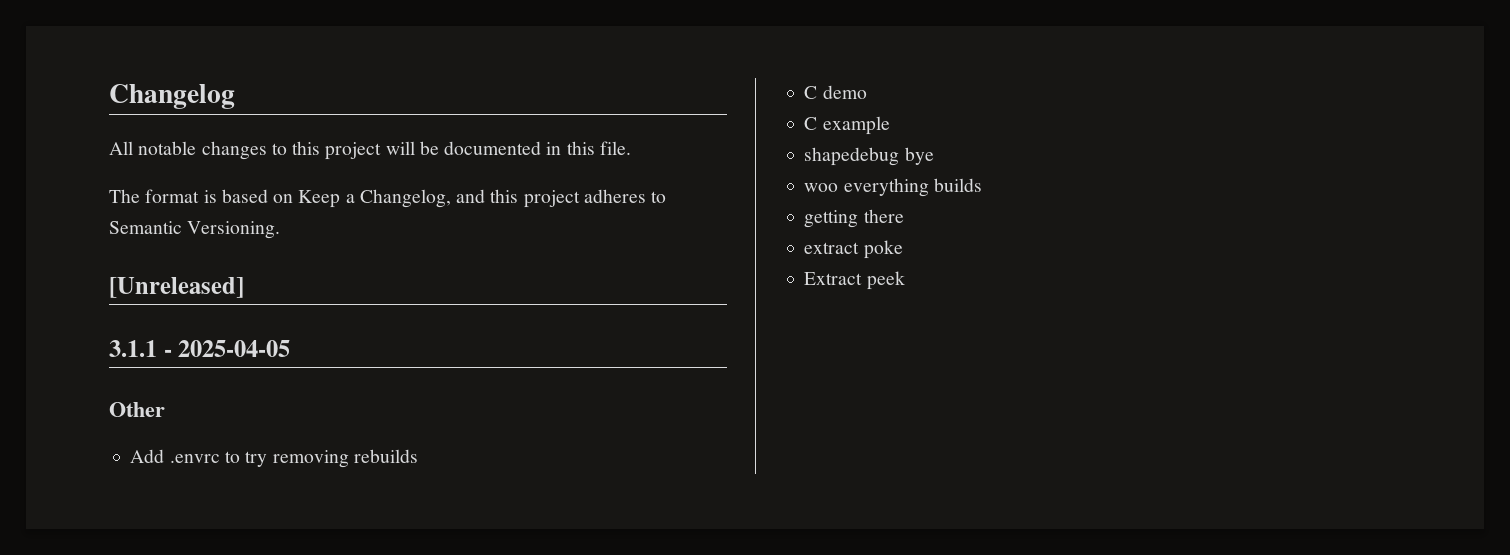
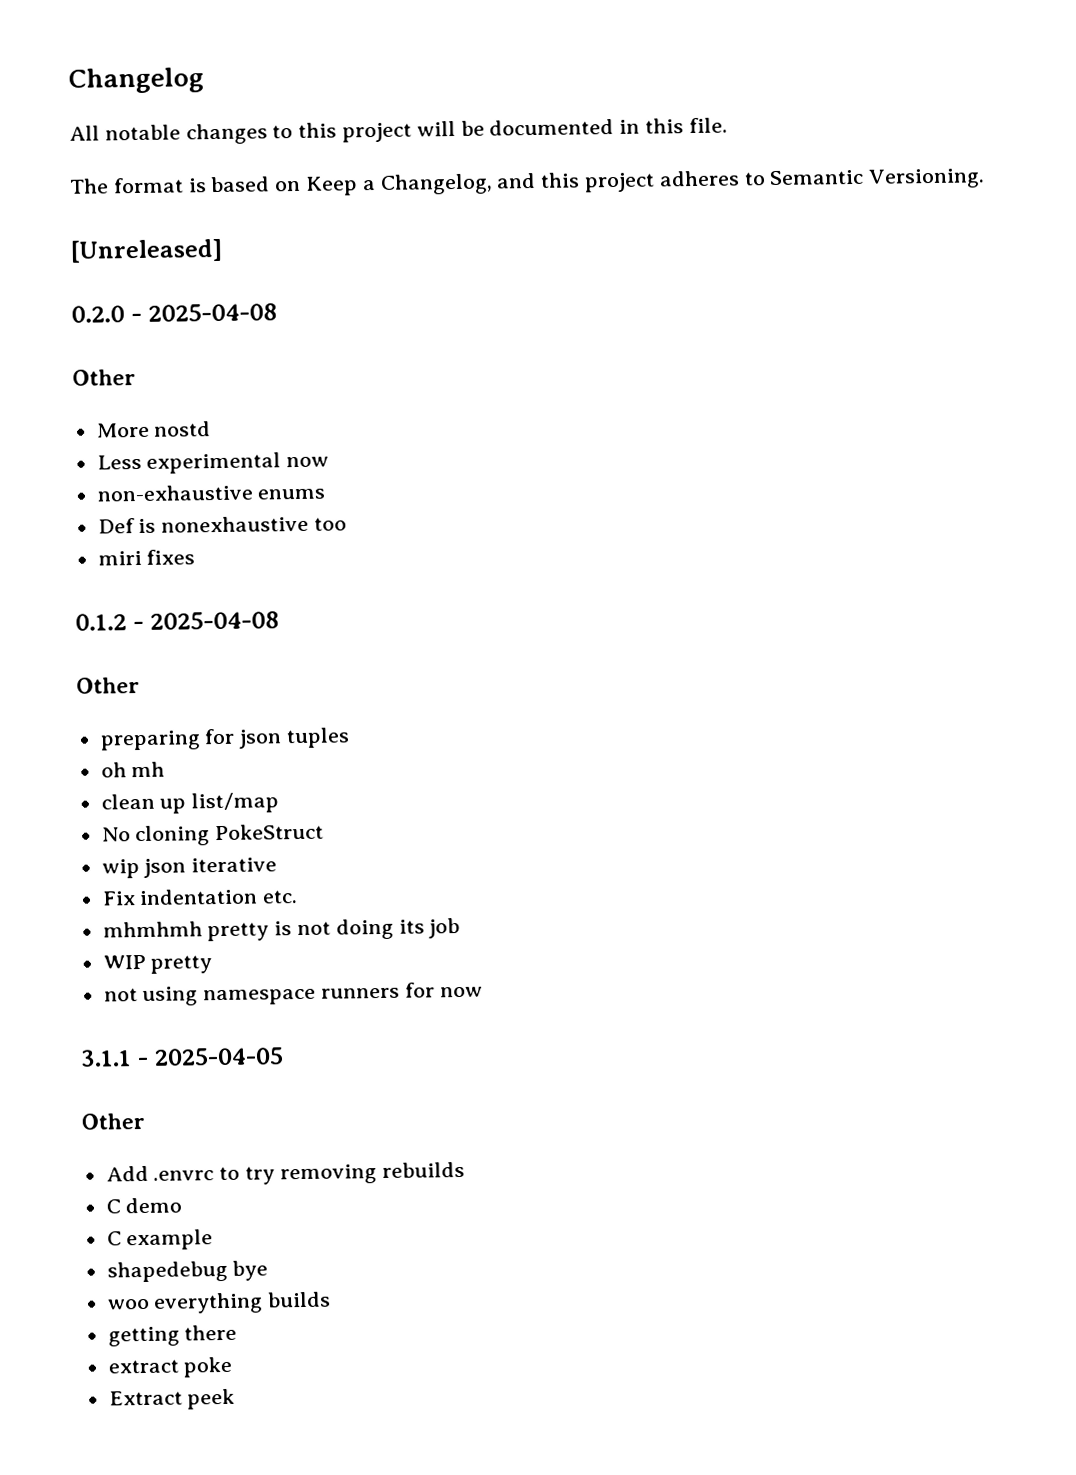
+ 0.2.0 - 2025-04-08
+ Other
+ More nostd
+ Less experimental now
+ non-exhaustive enums
+ Def is nonexhaustive too
+ miri fixes
+ 0.1.2 - 2025-04-08
+ Other
+ preparing for json tuples
+ oh mh
+ clean up list/map
+ No cloning PokeStruct
+ wip json iterative
+ Fix indentation etc.
+ mhmhmh pretty is not doing its job
+ WIP pretty
+ not using namespace runners for now

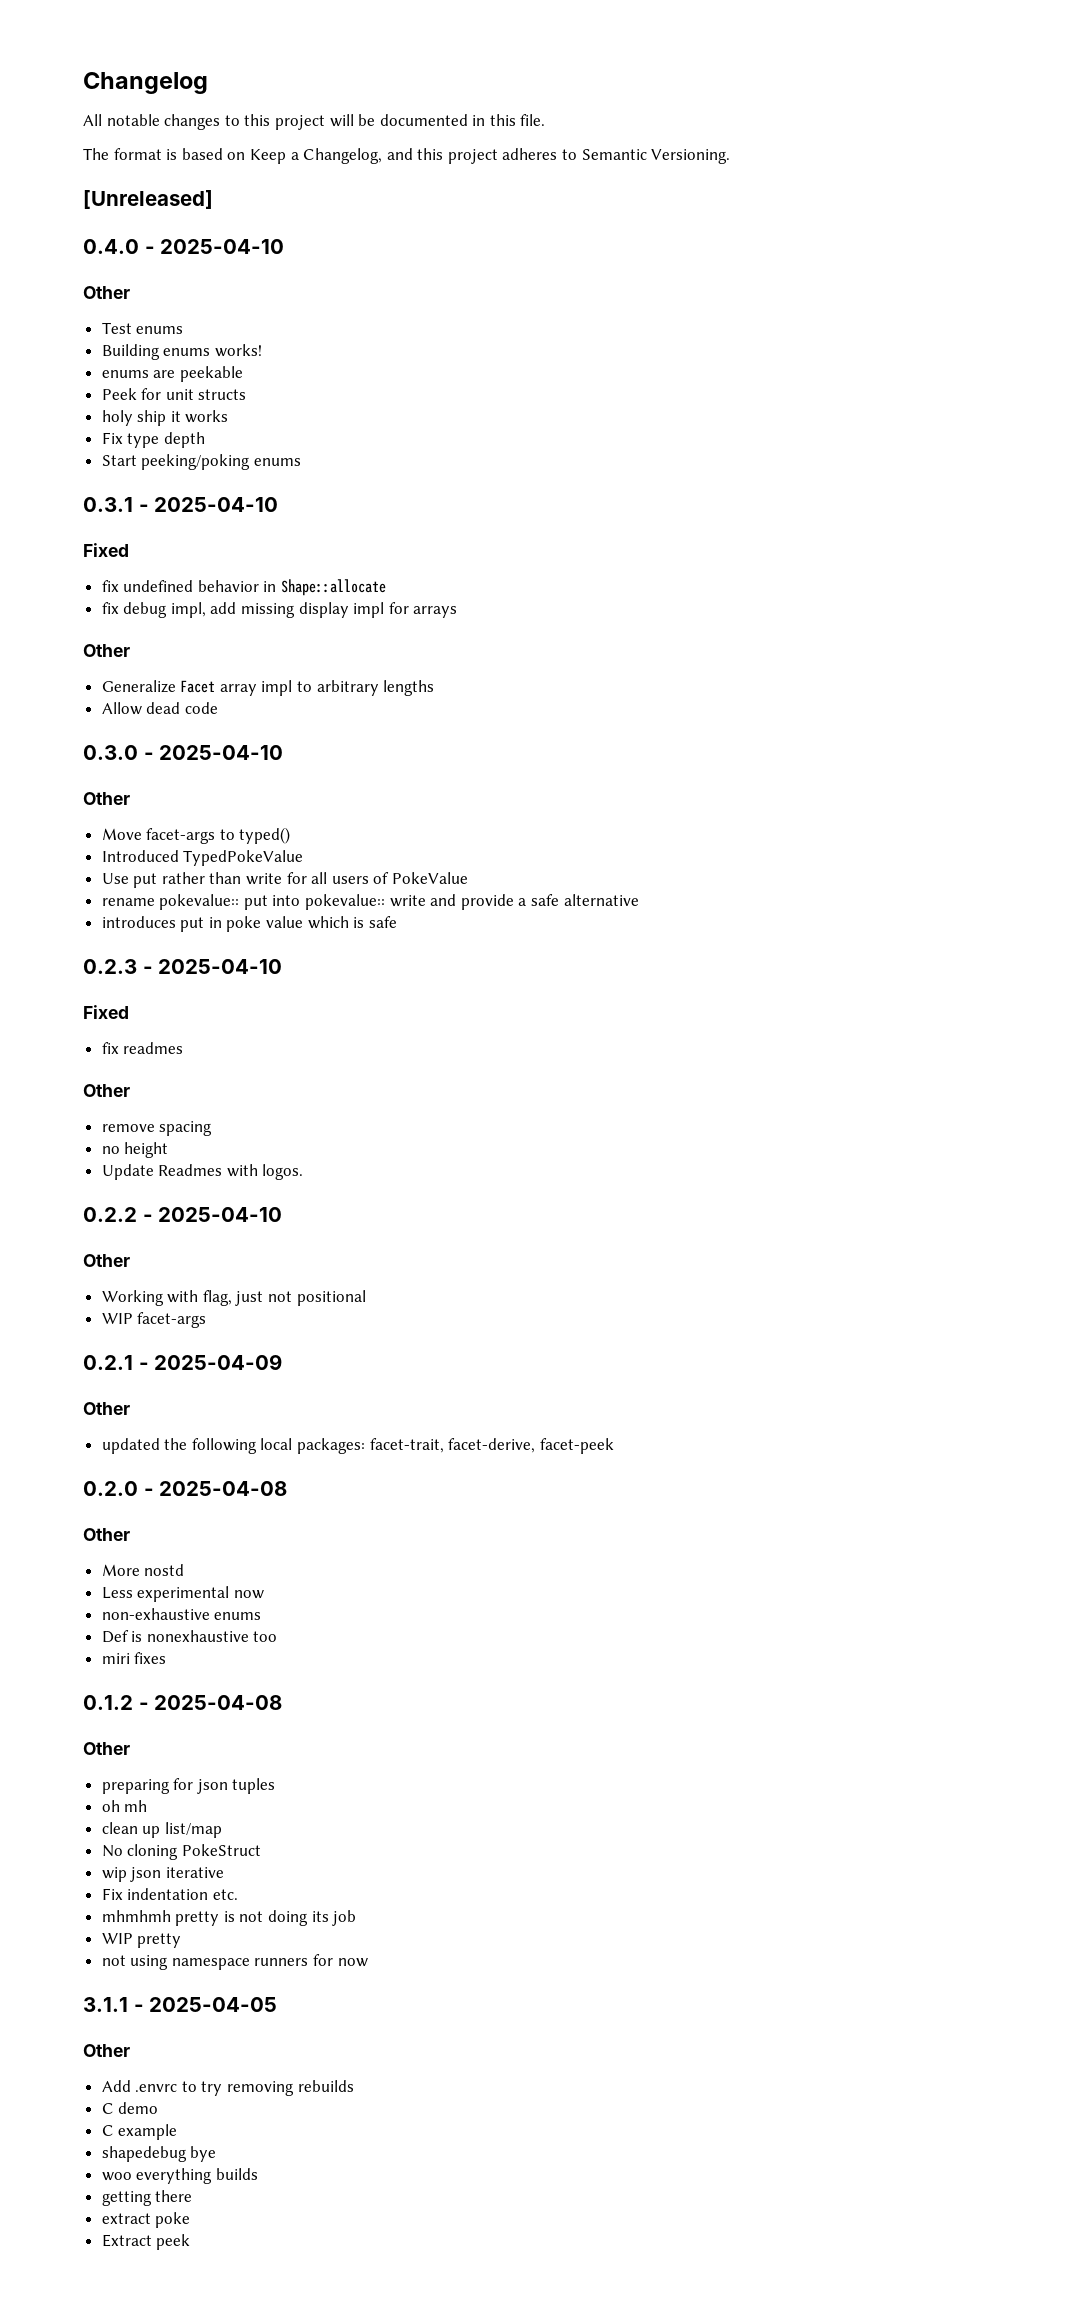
+ 0.4.0 - 2025-04-10
+ Other
+ Test enums
+ Building enums works!
+ enums are peekable
+ Peek for unit structs
+ holy ship it works
+ Fix type depth
+ Start peeking/poking enums
+ 0.3.1 - 2025-04-10
+ Fixed
+ fix undefined behavior in Shape::allocate
+ fix debug impl, add missing display impl for arrays
+ Other
+ Generalize Facet array impl to arbitrary lengths
+ Allow dead code
+ 0.3.0 - 2025-04-10
+ Other
+ Move facet-args to typed()
+ Introduced TypedPokeValue
+ Use put rather than write for all users of PokeValue
+ rename pokevalue:: put into pokevalue:: write and provide a safe alternative
+ introduces put in poke value which is safe
+ 0.2.3 - 2025-04-10
+ Fixed
+ fix readmes
+ Other
+ remove spacing
+ no height
+ Update Readmes with logos.
+ 0.2.2 - 2025-04-10
+ Other
+ Working with flag, just not positional
+ WIP facet-args
+ 0.2.1 - 2025-04-09
+ Other
+ updated the following local packages: facet-trait, facet-derive, facet-peek

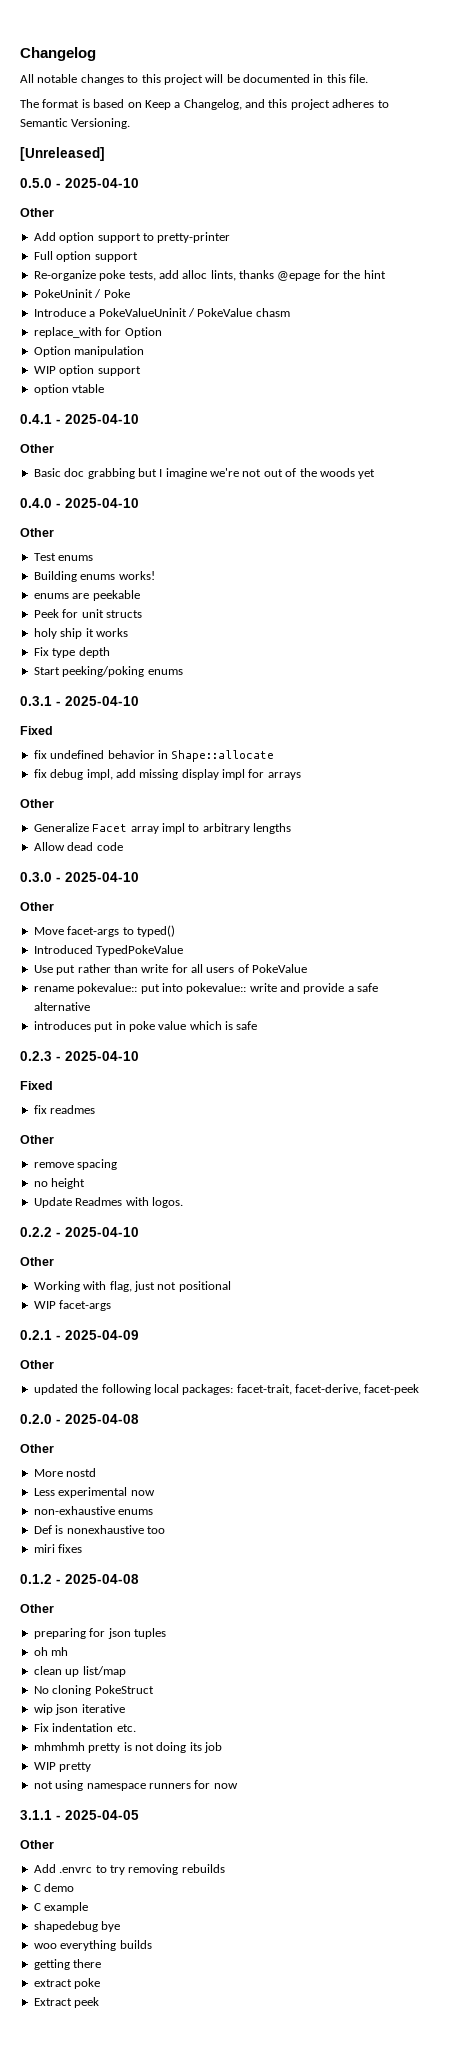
+ 0.5.0 - 2025-04-10
+ Other
+ Add option support to pretty-printer
+ Full option support
+ Re-organize poke tests, add alloc lints, thanks @epage for the hint
+ PokeUninit / Poke
+ Introduce a PokeValueUninit / PokeValue chasm
+ replace_with for Option
+ Option manipulation
+ WIP option support
+ option vtable
+ 0.4.1 - 2025-04-10
+ Other
+ Basic doc grabbing but I imagine we're not out of the woods yet

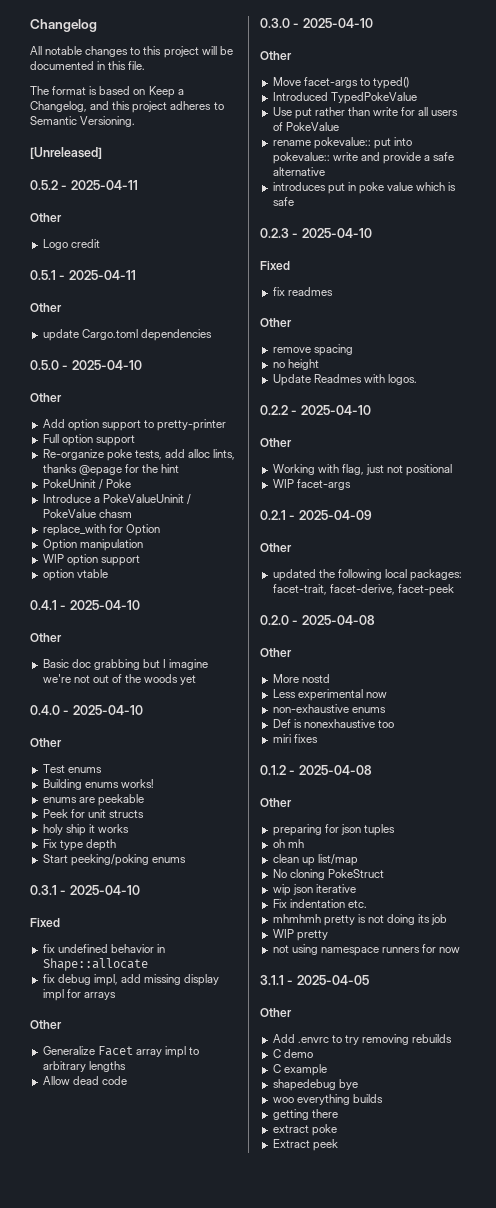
+ 0.5.2 - 2025-04-11
+ Other
+ Logo credit
+ 0.5.1 - 2025-04-11
+ Other
+ update Cargo.toml dependencies

